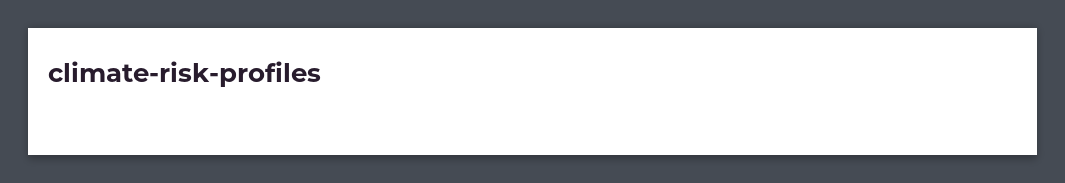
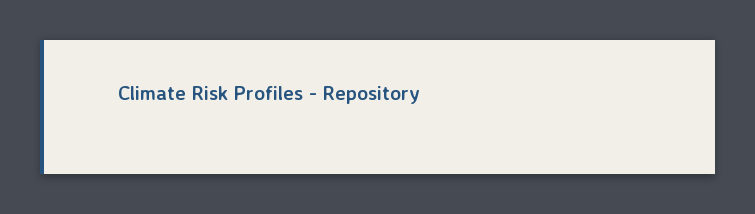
- climate-risk-profiles
+ Climate Risk Profiles - Repository

